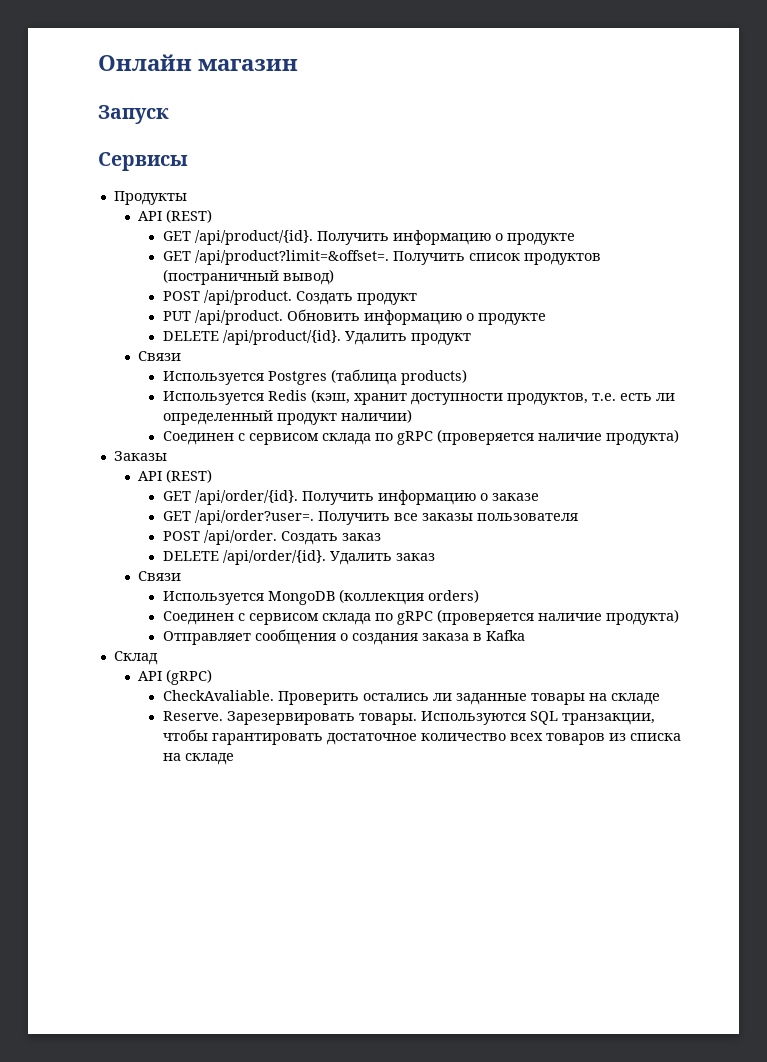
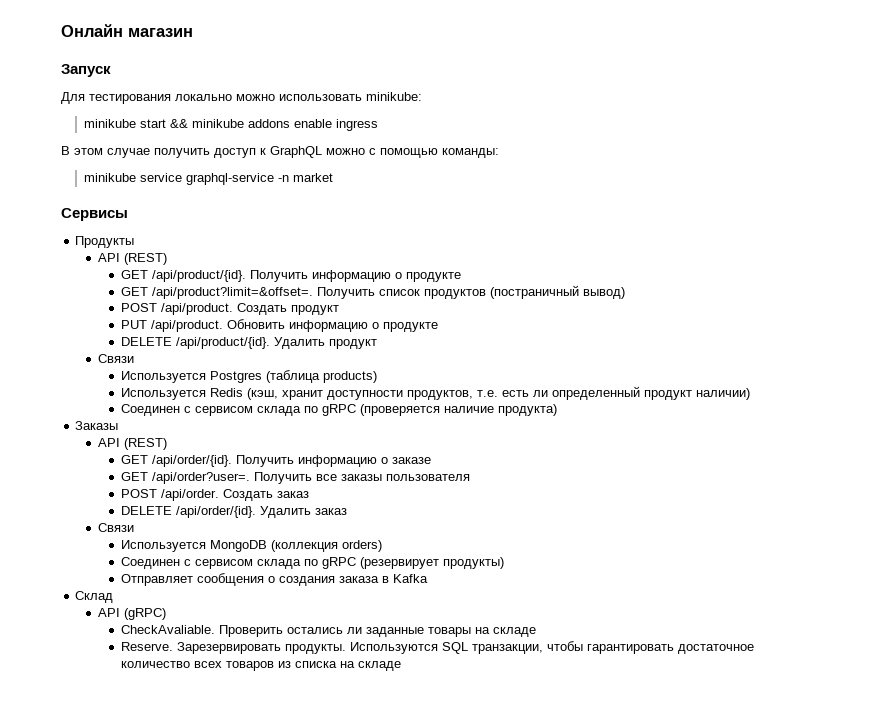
+ Для тестирования локально можно использовать minikube:
+ minikube start && minikube addons enable ingress
+ В этом случае получить доступ к GraphQL можно с помощью команды:
+ minikube service graphql-service -n market
  Используется MongoDB (коллекция orders)
- Соединен с сервисом склада по gRPC (проверяется наличие продукта)
+ Соединен с сервисом склада по gRPC (резервирует продукты)
- Зарезервировать товары.
+ Зарезервировать продукты.

